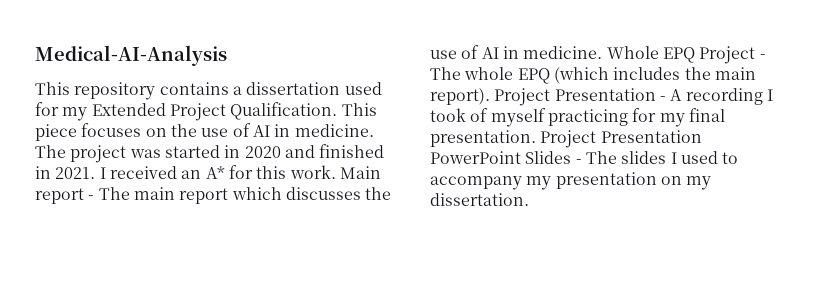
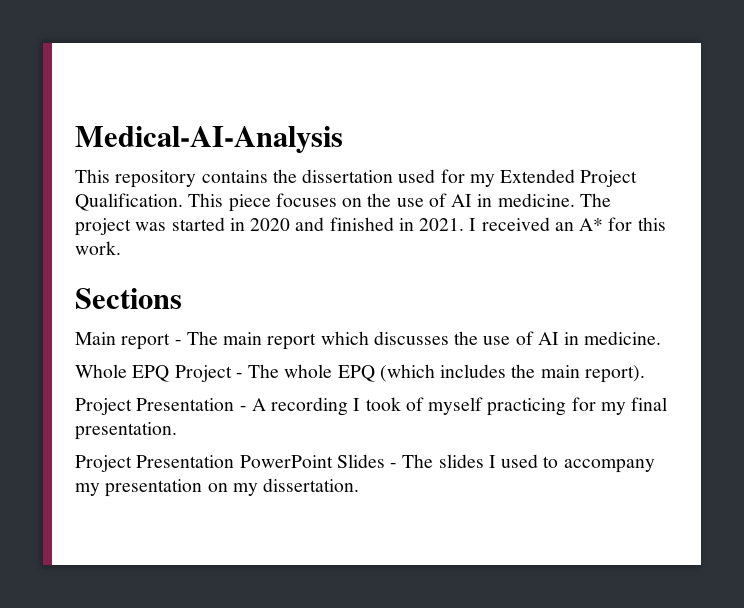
- This repository contains a dissertation used for my Extended Project Qualification.
+ This repository contains the dissertation used for my Extended Project Qualification.
- I received an A* for this work. Main report - The main report which discusses the use of AI in medicine. Whole EPQ Project - The whole EPQ (which includes the main report). Project Presentation - A recording I took of myself practicing for my final presentation. Project Presentation PowerPoint Slides - The slides I used to accompany my presentation on my dissertation.
+ I received an A* for this work.
+ Sections
+ Main report - The main report which discusses the use of AI in medicine.
+ Whole EPQ Project - The whole EPQ (which includes the main report).
+ Project Presentation - A recording I took of myself practicing for my final presentation.
+ Project Presentation PowerPoint Slides - The slides I used to accompany my presentation on my dissertation.

